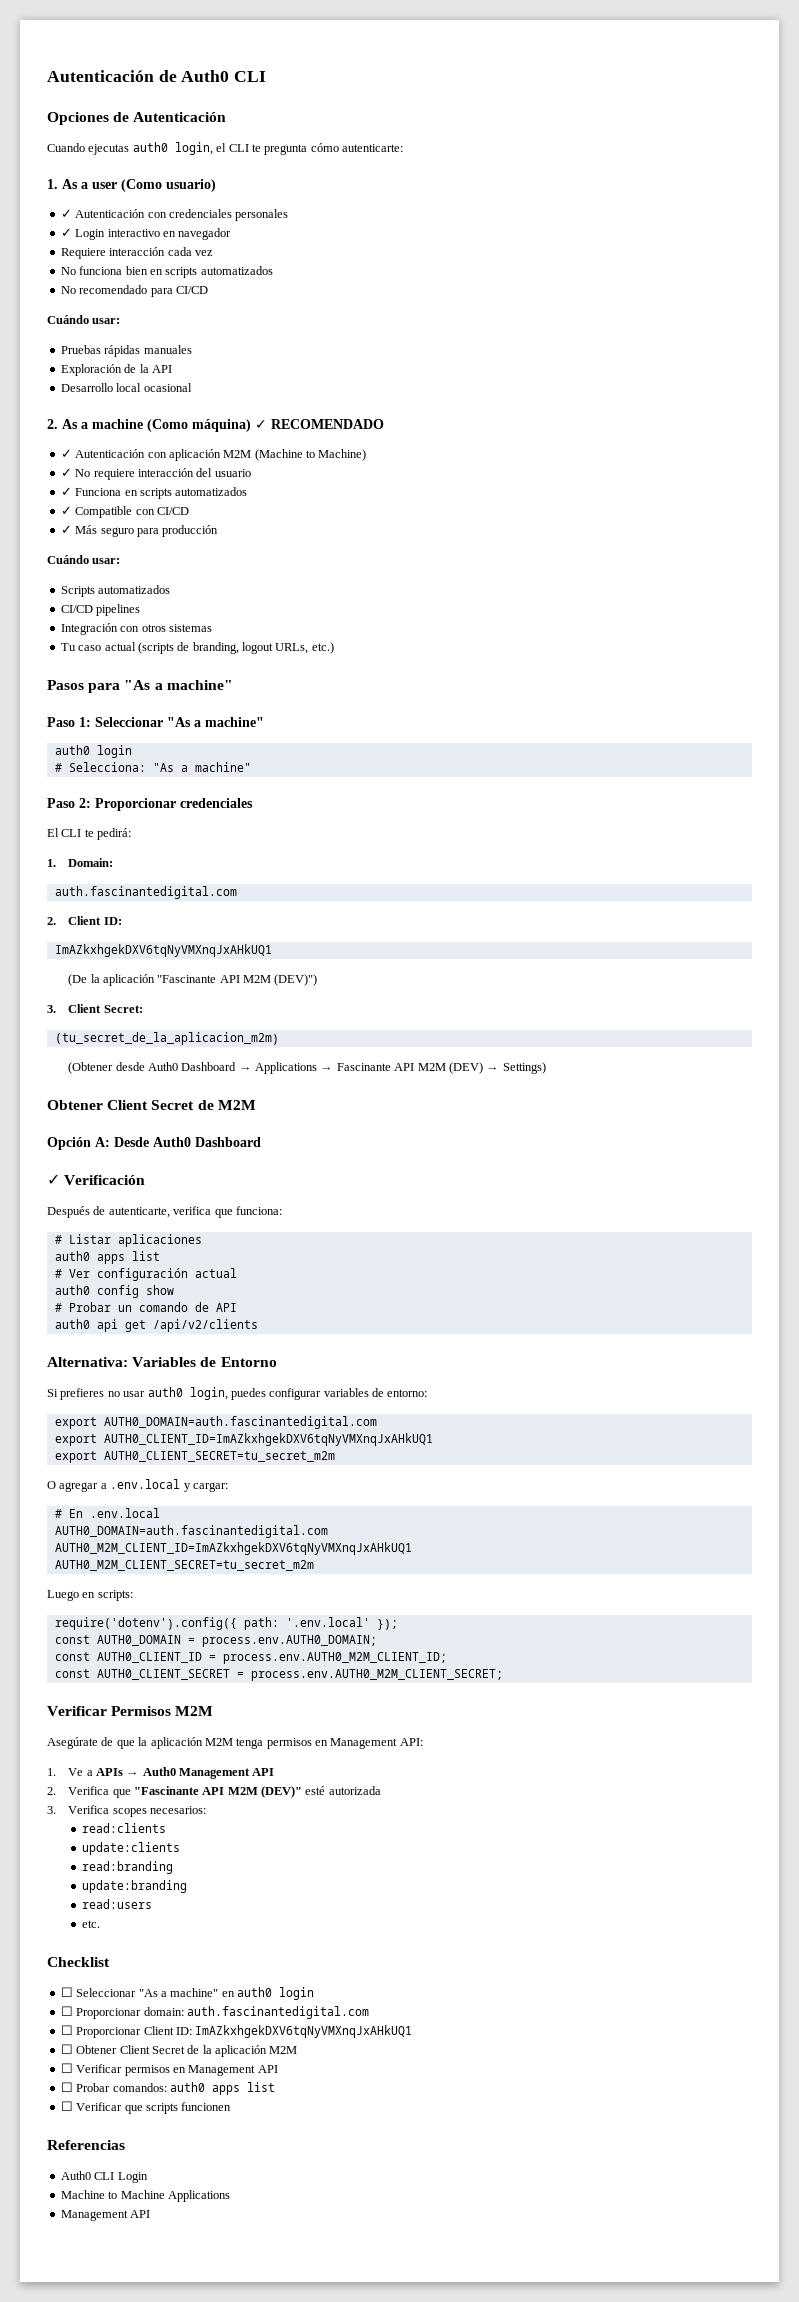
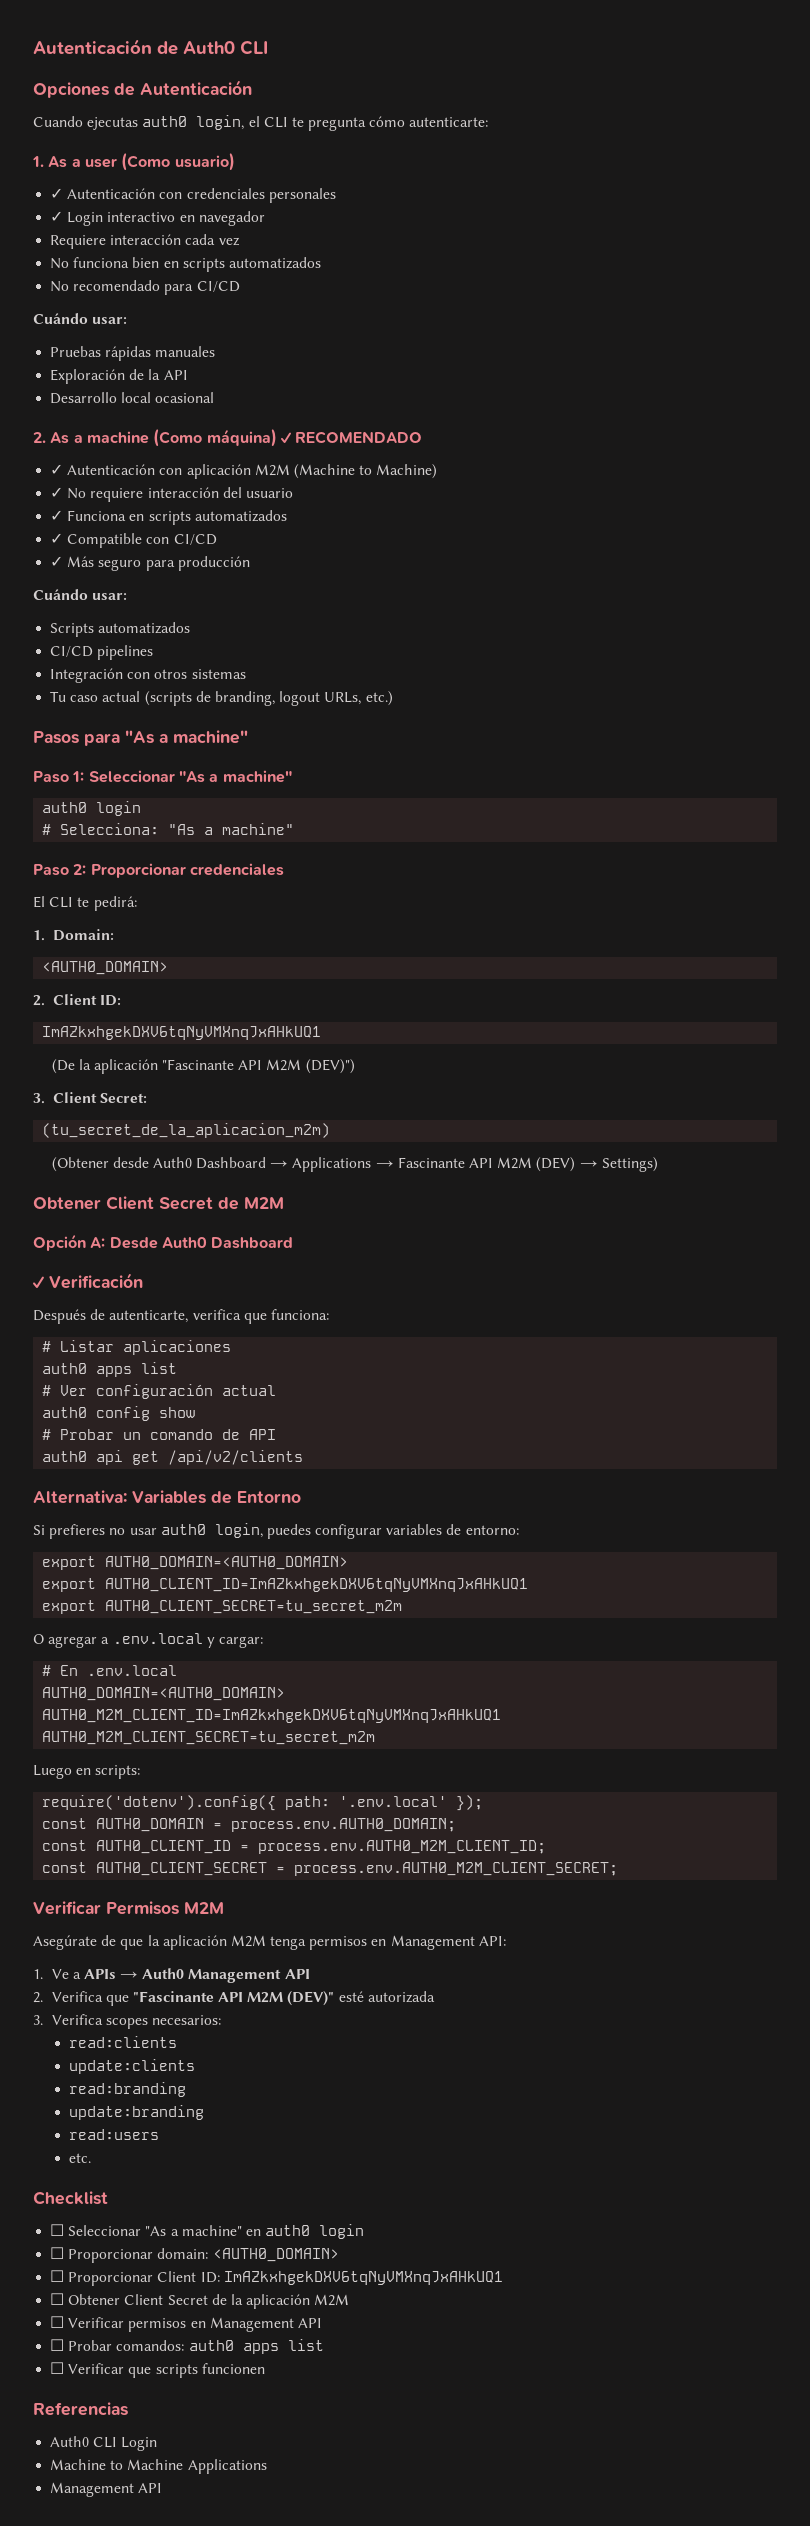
  1. Domain:
- auth.fascinantedigital.com
+ <AUTH0_DOMAIN>
- export AUTH0_DOMAIN=auth.fascinantedigital.com
+ export AUTH0_DOMAIN=<AUTH0_DOMAIN>
  # En .env.local
- AUTH0_DOMAIN=auth.fascinantedigital.com
+ AUTH0_DOMAIN=<AUTH0_DOMAIN>
- ☐ Proporcionar domain: auth.fascinantedigital.com
+ ☐ Proporcionar domain: <AUTH0_DOMAIN>

